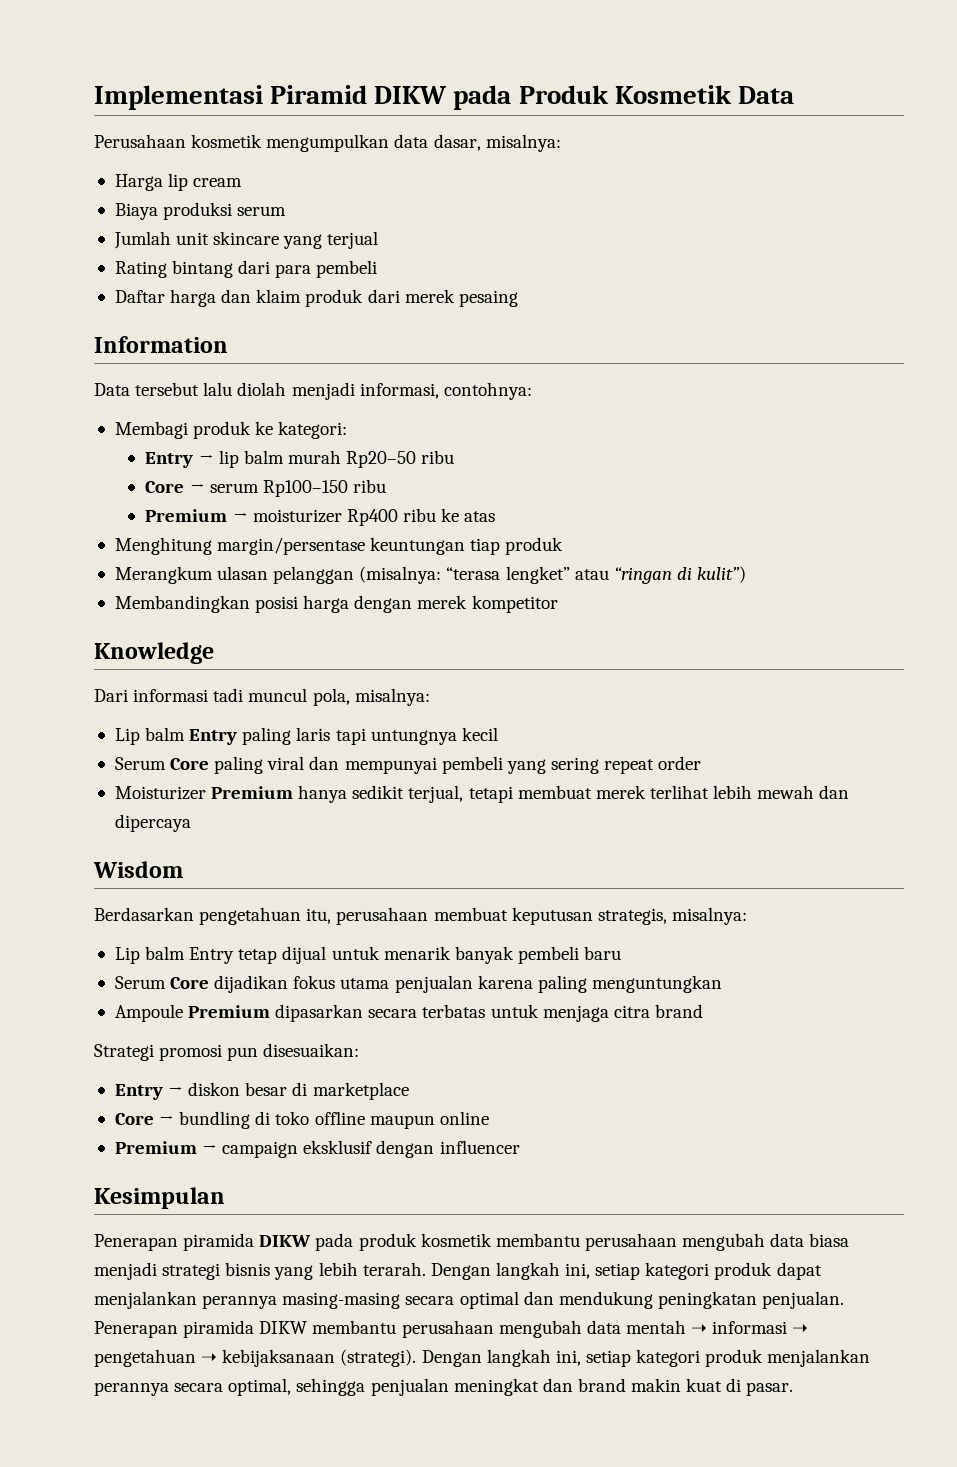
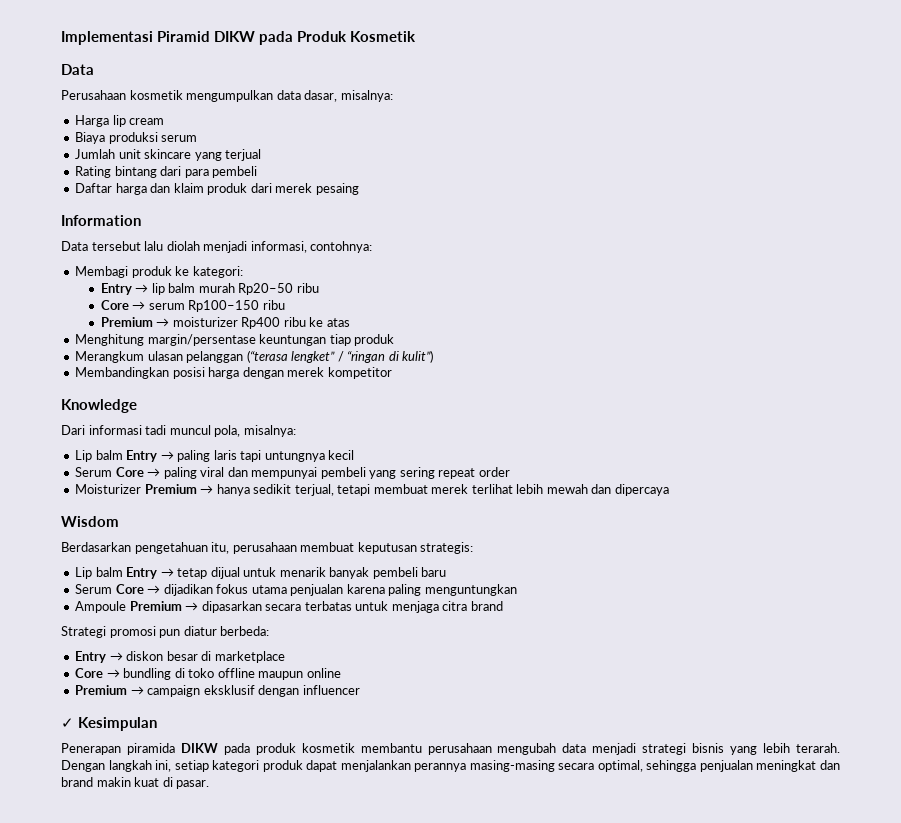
- Implementasi Piramid DIKW pada Produk Kosmetik Data
+ Implementasi Piramid DIKW pada Produk Kosmetik
+ Data
- Merangkum ulasan pelanggan (misalnya: “terasa lengket” atau “ringan di kulit”)
+ Merangkum ulasan pelanggan (“terasa lengket” / “ringan di kulit”)
- Lip balm Entry paling laris tapi untungnya kecil
+ Lip balm Entry → paling laris tapi untungnya kecil
- Serum Core paling viral dan mempunyai pembeli yang sering repeat order
+ Serum Core → paling viral dan mempunyai pembeli yang sering repeat order
- Moisturizer Premium hanya sedikit terjual, tetapi membuat merek terlihat lebih mewah dan dipercaya
+ Moisturizer Premium → hanya sedikit terjual, tetapi membuat merek terlihat lebih mewah dan dipercaya
- Berdasarkan pengetahuan itu, perusahaan membuat keputusan strategis, misalnya:
- Lip balm Entry tetap dijual untuk menarik banyak pembeli baru
+ Berdasarkan pengetahuan itu, perusahaan membuat keputusan strategis:
+ Lip balm Entry → tetap dijual untuk menarik banyak pembeli baru
- Serum Core dijadikan fokus utama penjualan karena paling menguntungkan
+ Serum Core → dijadikan fokus utama penjualan karena paling menguntungkan
- Ampoule Premium dipasarkan secara terbatas untuk menjaga citra brand
+ Ampoule Premium → dipasarkan secara terbatas untuk menjaga citra brand
- Strategi promosi pun disesuaikan:
+ Strategi promosi pun diatur berbeda:
- Kesimpulan
+ ✓ Kesimpulan
- Penerapan piramida DIKW pada produk kosmetik membantu perusahaan mengubah data biasa menjadi strategi bisnis yang lebih terarah.
+ Penerapan piramida DIKW pada produk kosmetik membantu perusahaan mengubah data menjadi strategi bisnis yang lebih terarah.
- Dengan langkah ini, setiap kategori produk dapat menjalankan perannya masing-masing secara optimal dan mendukung peningkatan penjualan. Penerapan piramida DIKW membantu perusahaan mengubah data mentah ➝ informasi ➝ pengetahuan ➝ kebijaksanaan (strategi). Dengan langkah ini, setiap kategori produk menjalankan perannya secara optimal, sehingga penjualan meningkat dan brand makin kuat di pasar.
+ Dengan langkah ini, setiap kategori produk dapat menjalankan perannya masing-masing secara optimal, sehingga penjualan meningkat dan brand makin kuat di pasar.

